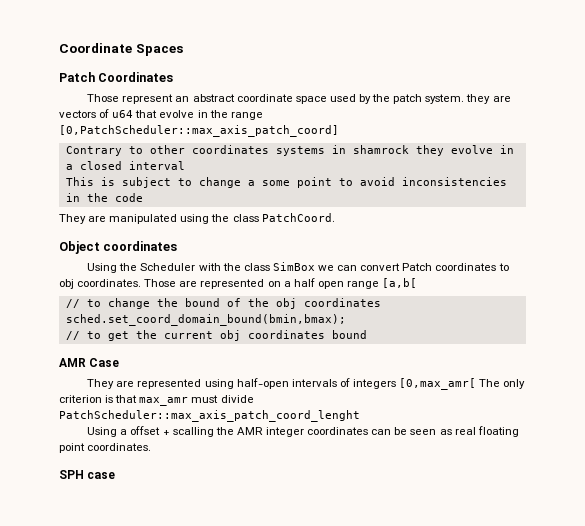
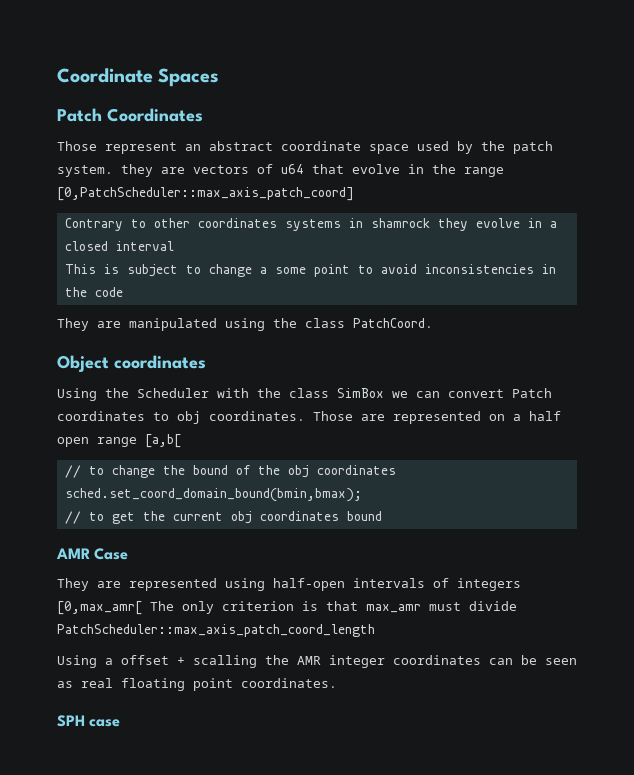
- They are represented using half-open intervals of integers [0,max_amr[ The only criterion is that max_amr must divide PatchScheduler::max_axis_patch_coord_lenght
+ They are represented using half-open intervals of integers [0,max_amr[ The only criterion is that max_amr must divide PatchScheduler::max_axis_patch_coord_length

